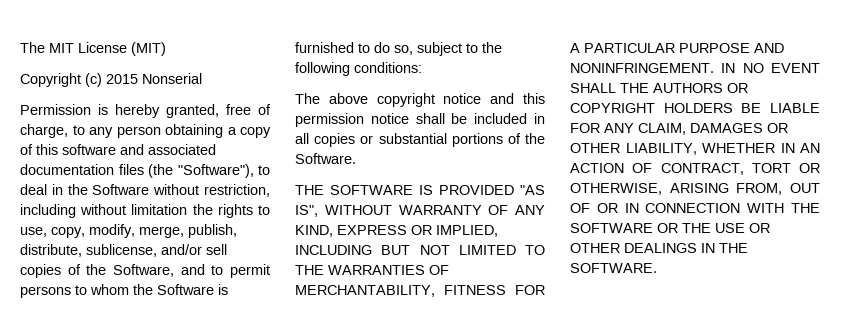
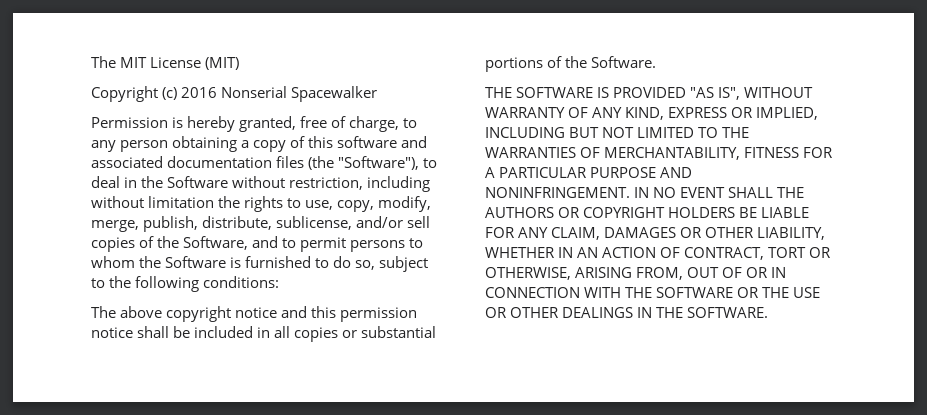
- Copyright (c) 2015 Nonserial
+ Copyright (c) 2016 Nonserial Spacewalker

